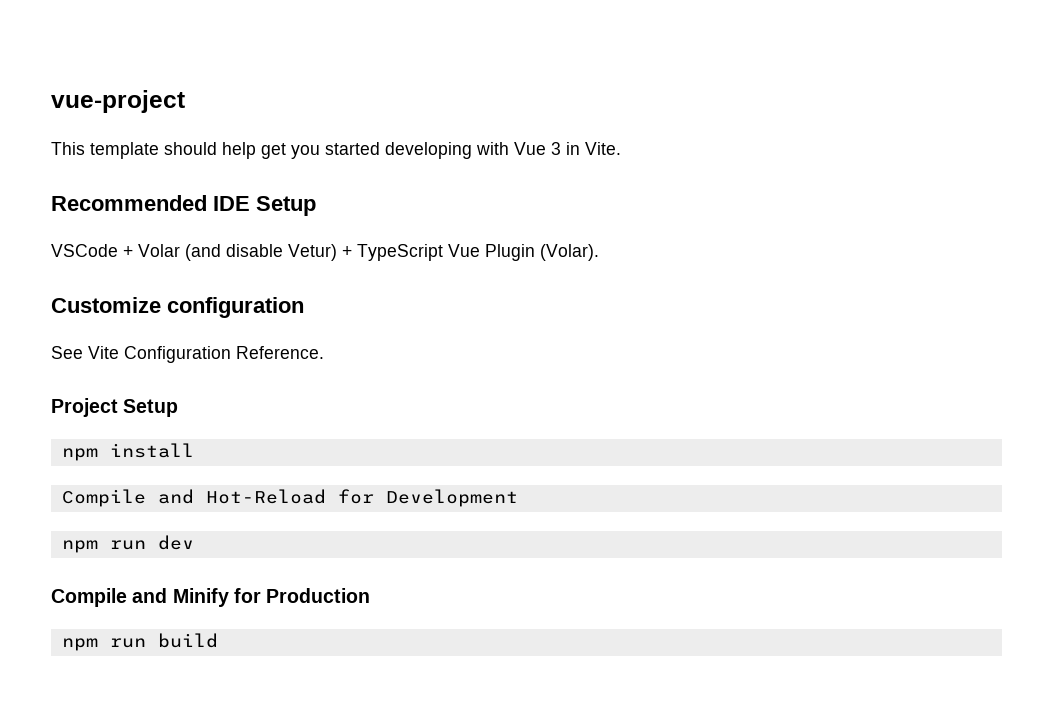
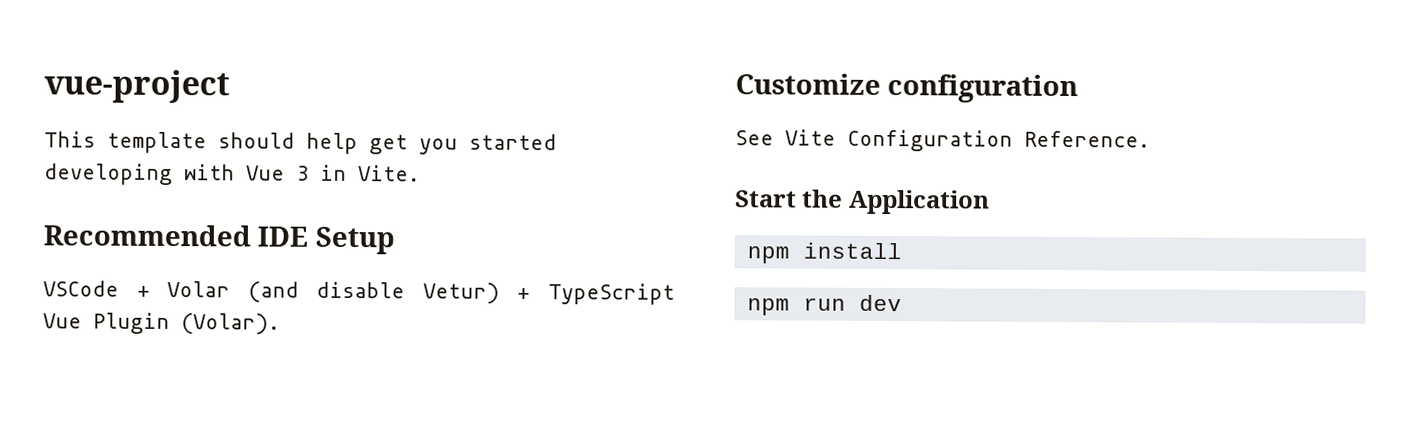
- Project Setup
+ Start the Application
- Compile and Hot-Reload for Development
  npm run dev
- Compile and Minify for Production
- npm run build

